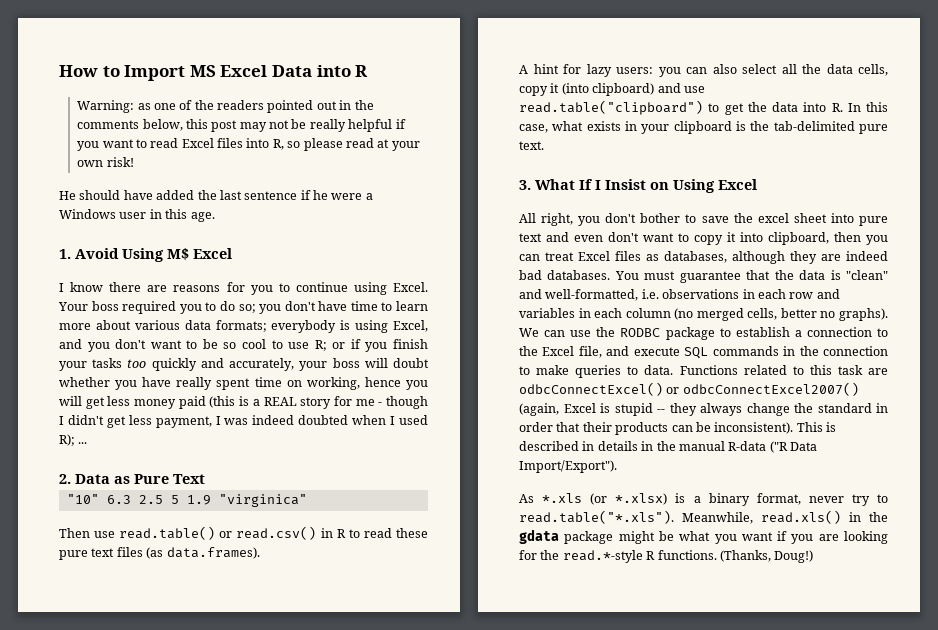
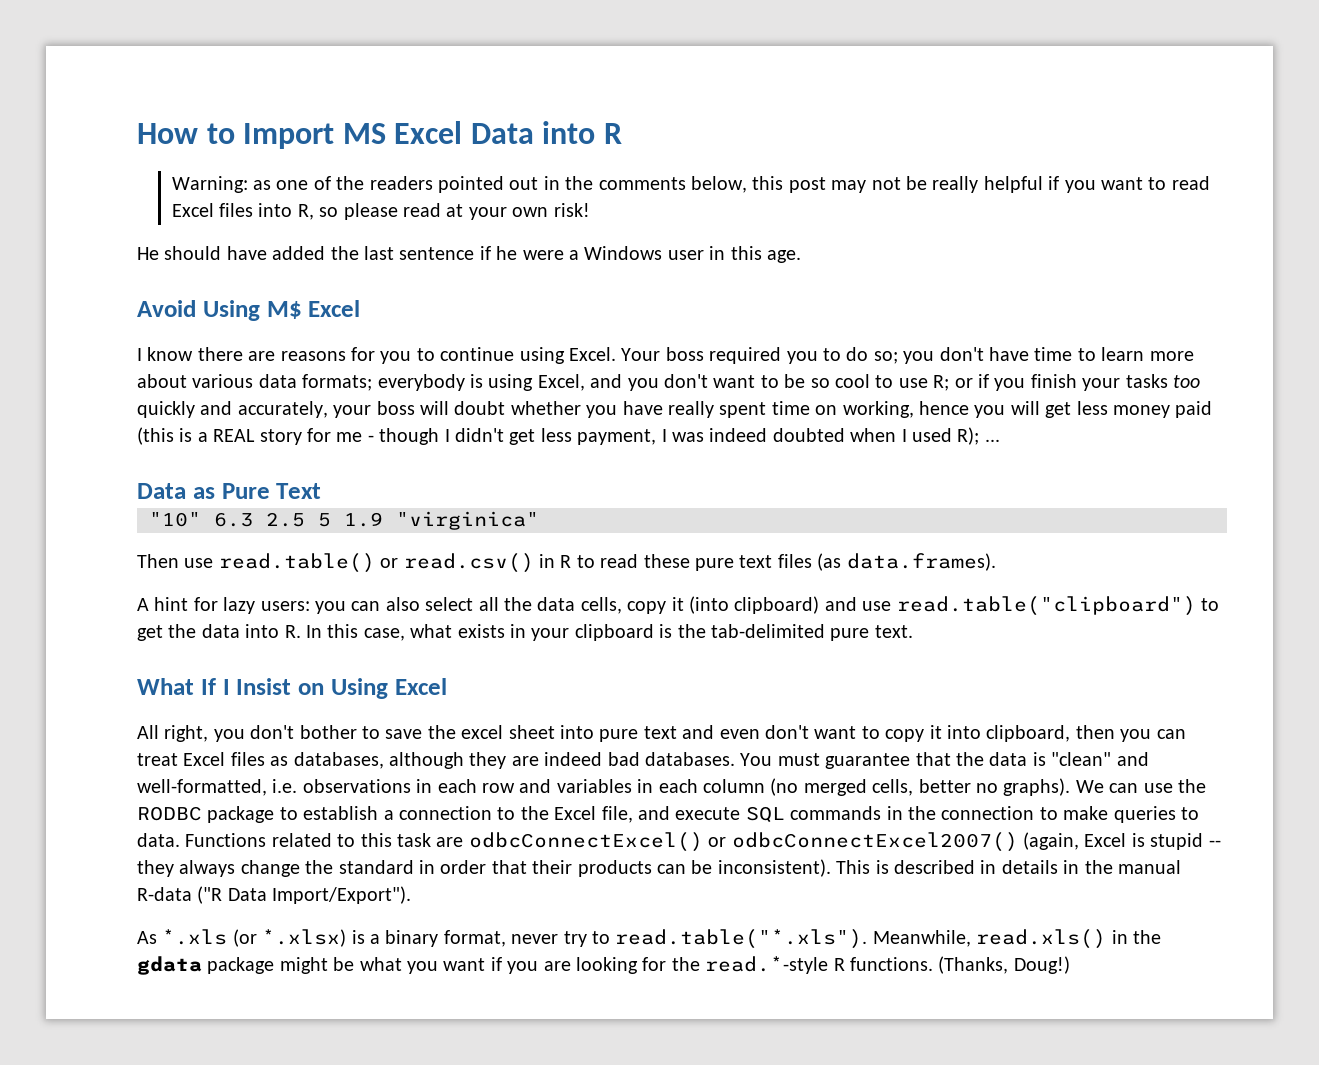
- 1. Avoid Using M$ Excel
+ Avoid Using M$ Excel
- 2. Data as Pure Text
+ Data as Pure Text
- 3. What If I Insist on Using Excel
+ What If I Insist on Using Excel

